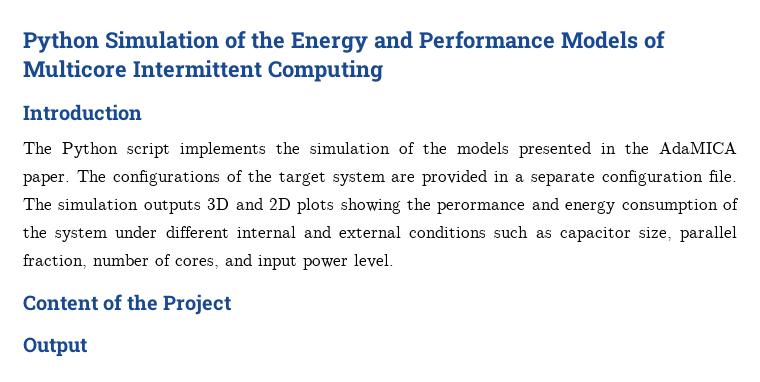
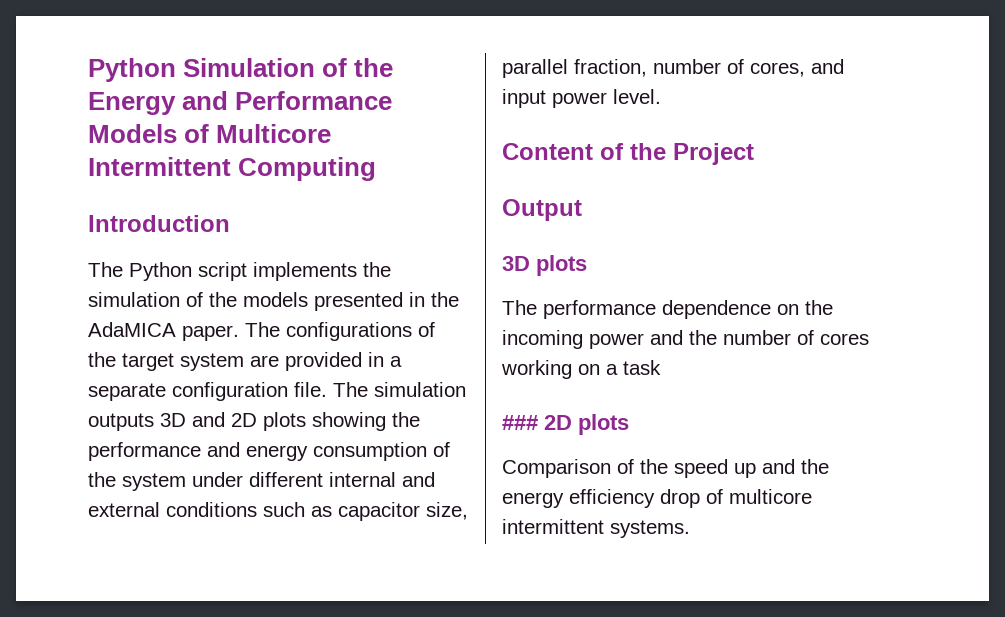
- The simulation outputs 3D and 2D plots showing the perormance and energy consumption of the system under different internal and external conditions such as capacitor size, parallel fraction, number of cores, and input power level.
+ The simulation outputs 3D and 2D plots showing the performance and energy consumption of the system under different internal and external conditions such as capacitor size, parallel fraction, number of cores, and input power level.
+ 3D plots
+ The performance dependence on the incoming power and the number of cores working on a task
+ ### 2D plots
+ Comparison of the speed up and the energy efficiency drop of multicore intermittent systems.

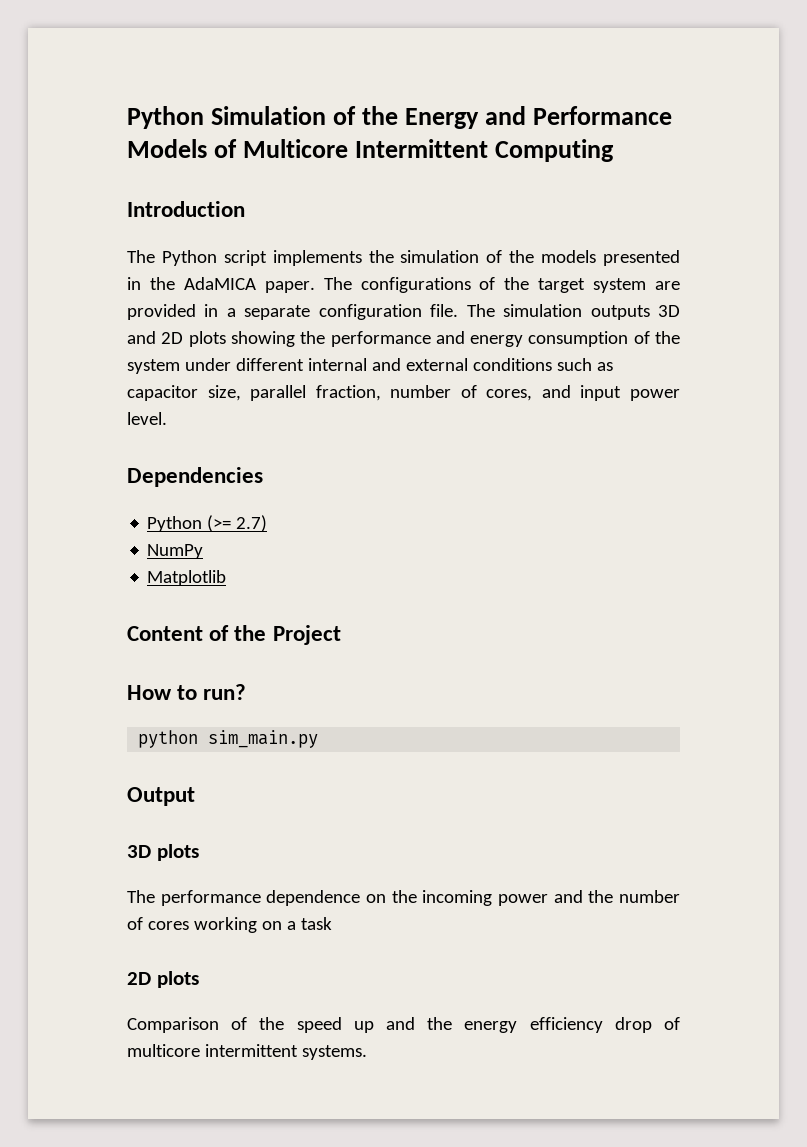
+ Dependencies
+ Python (>= 2.7)
+ NumPy
+ Matplotlib
+ How to run?
+ python sim_main.py
  The performance dependence on the incoming power and the number of cores working on a task
- ### 2D plots
+ 2D plots

